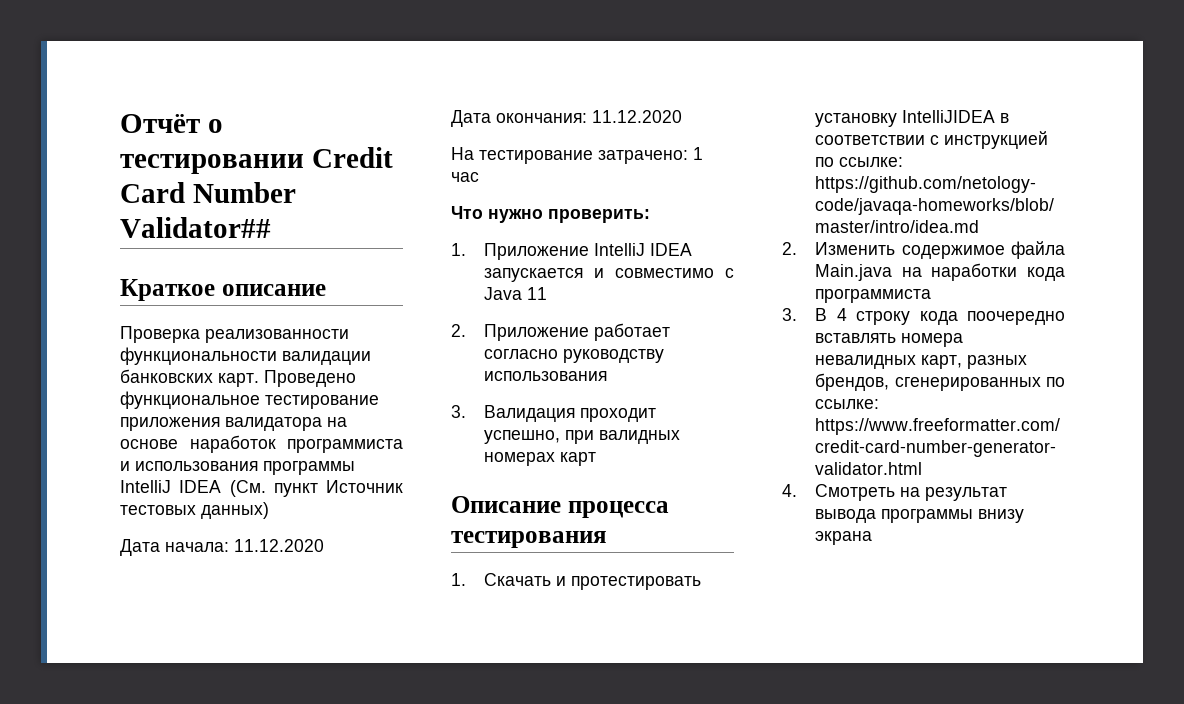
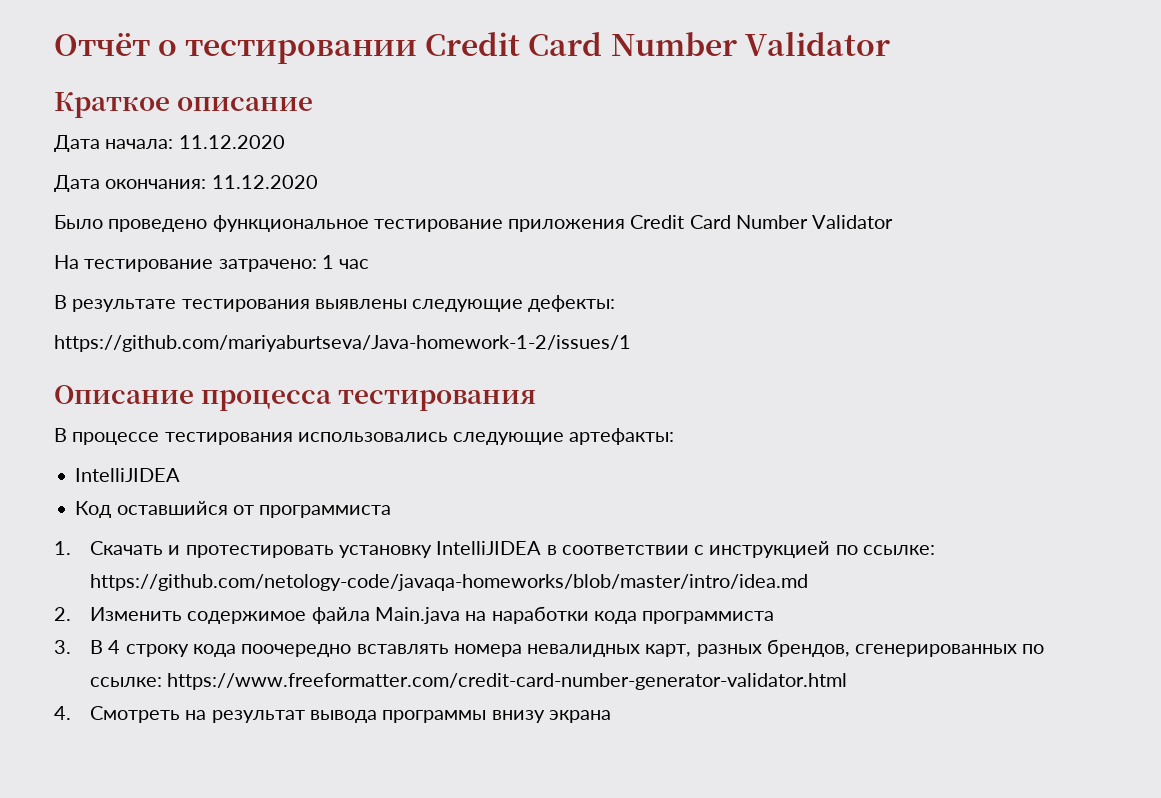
- Отчёт о тестировании Credit Card Number Validator##
+ Отчёт о тестировании Credit Card Number Validator
- Проверка реализованности функциональности валидации банковских карт. Проведено функциональное тестирование приложения валидатора на основе наработок программиста и использования программы IntelliJ IDEA (См. пункт Источник тестовых данных)
+ Было проведено функциональное тестирование приложения Credit Card Number Validator
- Что нужно проверить:
- 1. Приложение IntelliJ IDEA запускается и совместимо с Java 11
- 2. Приложение работает согласно руководству использования
- 3. Валидация проходит успешно, при валидных номерах карт
+ В результате тестирования выявлены следующие дефекты:
+ https://github.com/mariyaburtseva/Java-homework-1-2/issues/1
  Описание процесса тестирования
+ В процессе тестирования использовались следующие артефакты:
+ IntelliJIDEA
+ Код оставшийся от программиста

